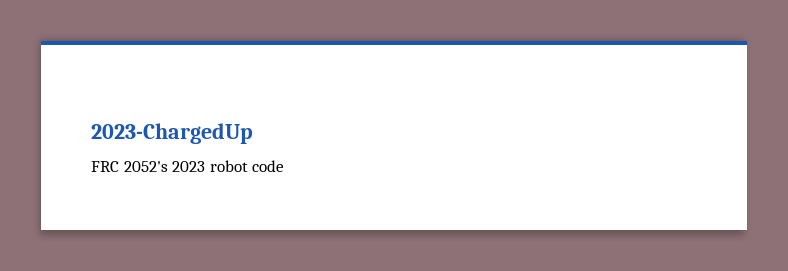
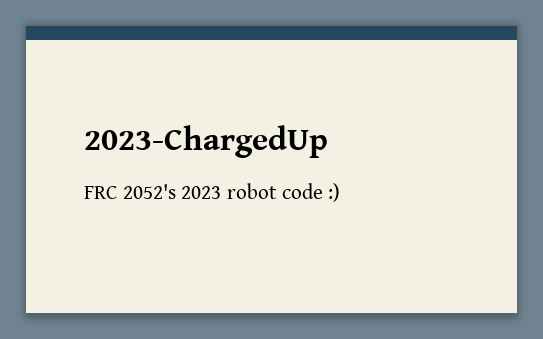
- FRC 2052's 2023 robot code
+ FRC 2052's 2023 robot code :)

